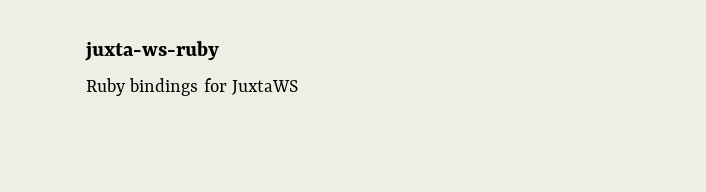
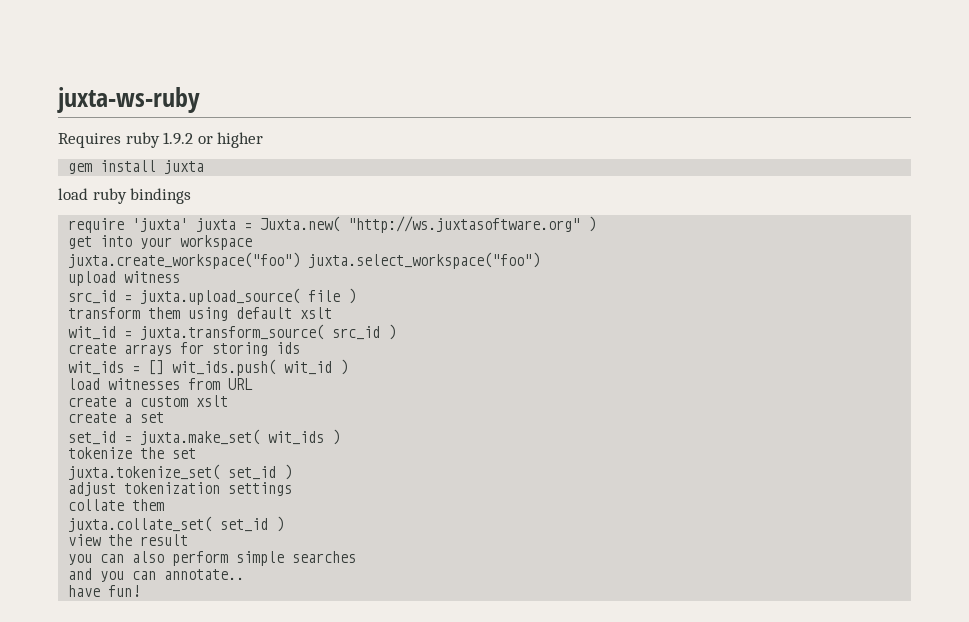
- Ruby bindings for JuxtaWS
+ Requires ruby 1.9.2 or higher
+ gem install juxta
+ load ruby bindings
+ require 'juxta' juxta = Juxta.new( "http://ws.juxtasoftware.org" )
+ get into your workspace
+ juxta.create_workspace("foo") juxta.select_workspace("foo")
+ upload witness
+ src_id = juxta.upload_source( file )
+ transform them using default xslt
+ wit_id = juxta.transform_source( src_id )
+ create arrays for storing ids
+ wit_ids = [] wit_ids.push( wit_id )
+ load witnesses from URL
+ create a custom xslt
+ create a set
+ set_id = juxta.make_set( wit_ids )
+ tokenize the set
+ juxta.tokenize_set( set_id )
+ adjust tokenization settings
+ collate them
+ juxta.collate_set( set_id )
+ view the result
+ you can also perform simple searches
+ and you can annotate..
+ have fun!

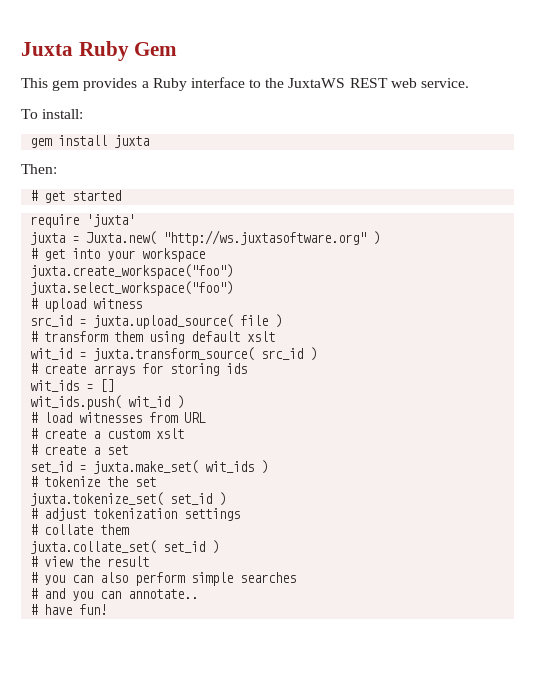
- juxta-ws-ruby
- Requires ruby 1.9.2 or higher
+ Juxta Ruby Gem
+ This gem provides a Ruby interface to the JuxtaWS REST web service.
+ To install:
- load ruby bindings
+ Then:
+ # get started
- require 'juxta' juxta = Juxta.new( "http://ws.juxtasoftware.org" )
+ require 'juxta'
+ juxta = Juxta.new( "http://ws.juxtasoftware.org" )
- get into your workspace
+ # get into your workspace
- juxta.create_workspace("foo") juxta.select_workspace("foo")
+ juxta.create_workspace("foo")
+ juxta.select_workspace("foo")
- upload witness
+ # upload witness
- transform them using default xslt
+ # transform them using default xslt
- create arrays for storing ids
+ # create arrays for storing ids
- wit_ids = [] wit_ids.push( wit_id )
+ wit_ids = []
+ wit_ids.push( wit_id )
- load witnesses from URL
+ # load witnesses from URL
- create a custom xslt
+ # create a custom xslt
- create a set
+ # create a set
- tokenize the set
+ # tokenize the set
- adjust tokenization settings
+ # adjust tokenization settings
- collate them
+ # collate them
- view the result
+ # view the result
- you can also perform simple searches
+ # you can also perform simple searches
- and you can annotate..
+ # and you can annotate..
- have fun!
+ # have fun!

